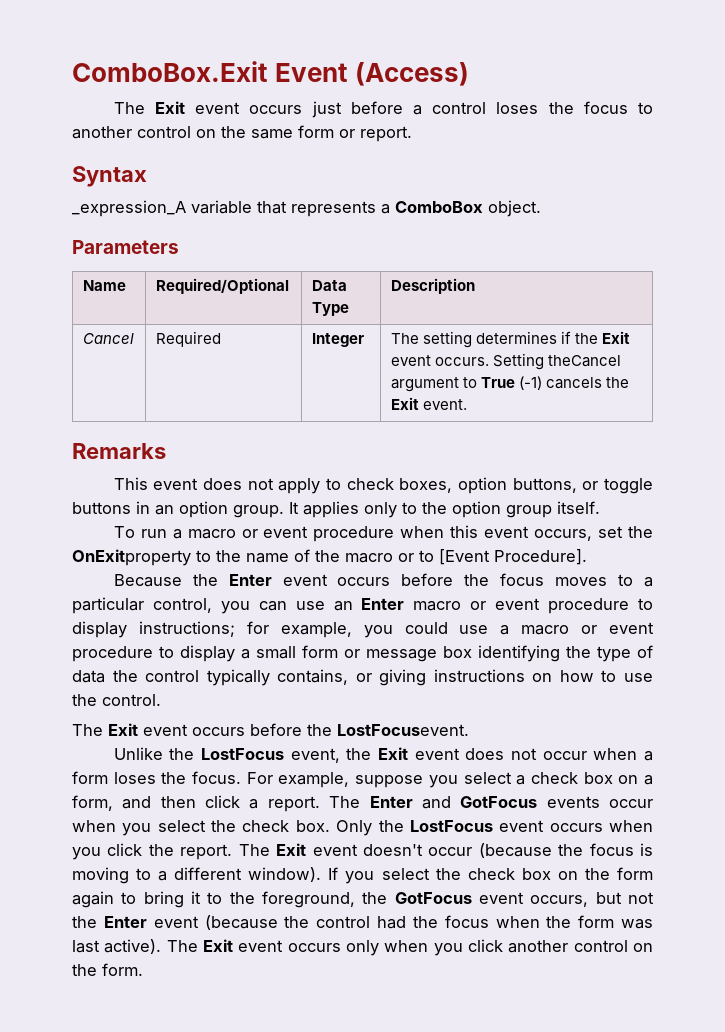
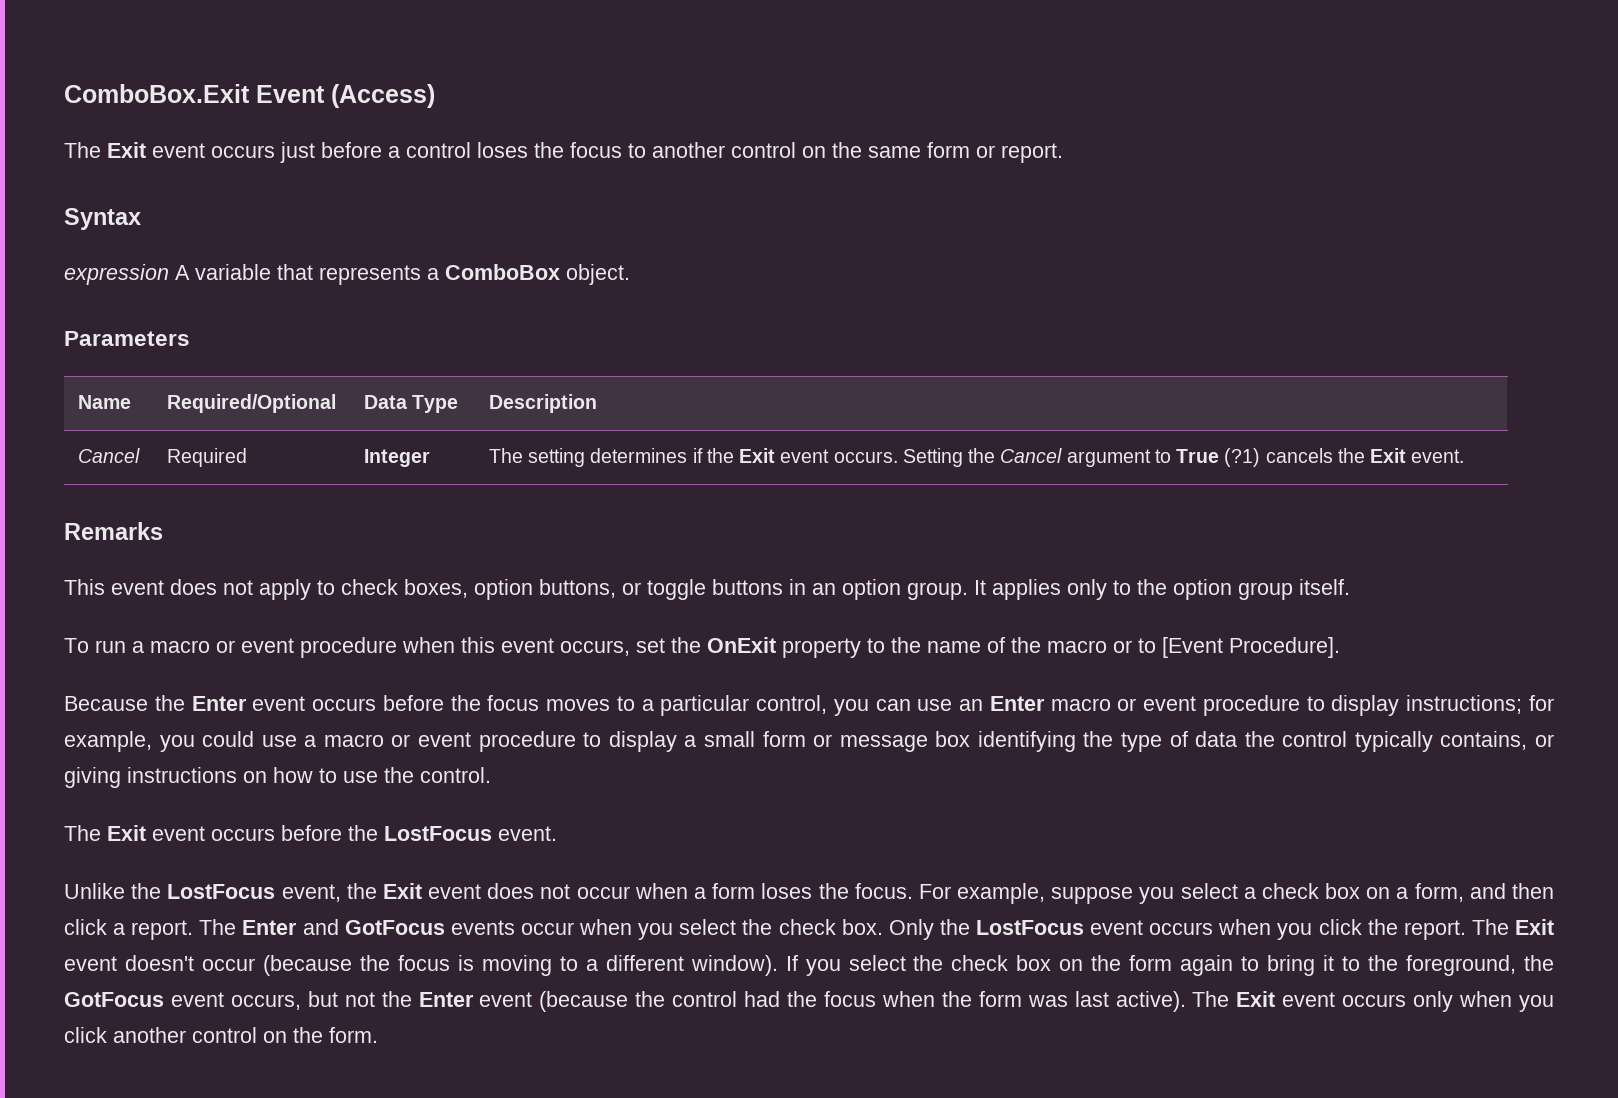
- _expression_A variable that represents a ComboBox object.
+ expression A variable that represents a ComboBox object.
- Cancel | Required | Integer | The setting determines if the Exit event occurs. Setting theCancel argument to True (-1) cancels the Exit event.
+ Cancel | Required | Integer | The setting determines if the Exit event occurs. Setting the Cancel argument to True (?1) cancels the Exit event.
- To run a macro or event procedure when this event occurs, set the OnExitproperty to the name of the macro or to [Event Procedure].
+ To run a macro or event procedure when this event occurs, set the OnExit property to the name of the macro or to [Event Procedure].
- The Exit event occurs before the LostFocusevent.
+ The Exit event occurs before the LostFocus event.

